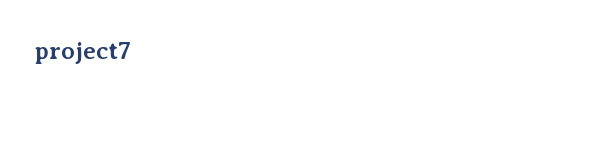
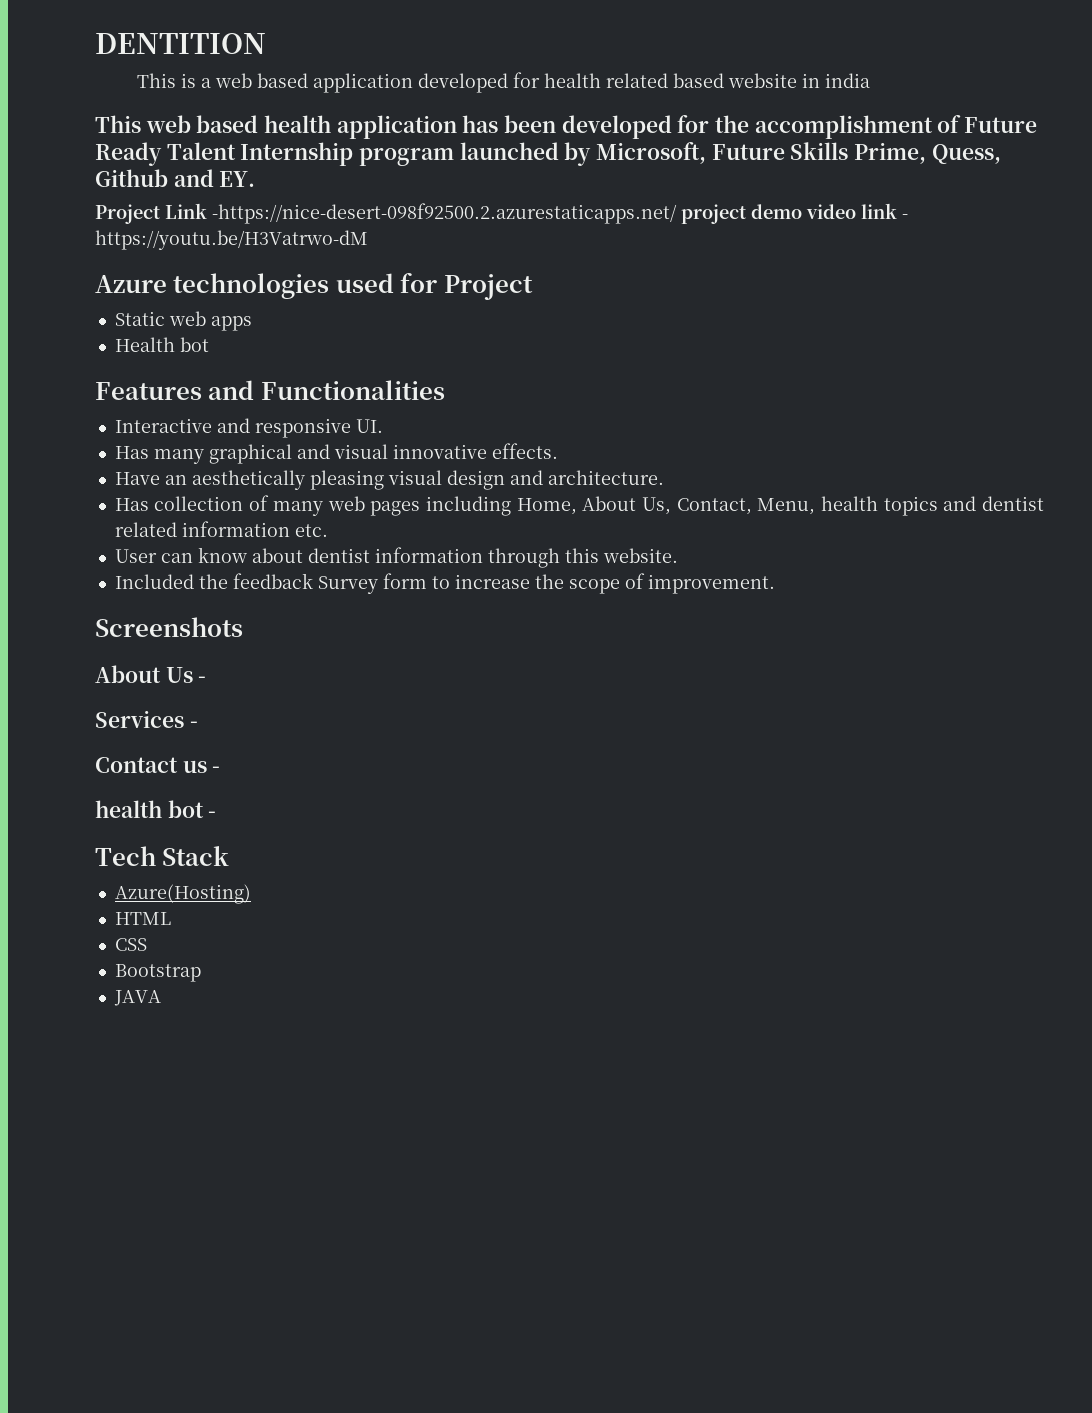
- project7
+ DENTITION
+ This is a web based application developed for health related based website in india
+ This web based health application has been developed for the accomplishment of Future Ready Talent Internship program launched by Microsoft, Future Skills Prime, Quess, Github and EY.
+ Project Link -https://nice-desert-098f92500.2.azurestaticapps.net/ project demo video link - https://youtu.be/H3Vatrwo-dM
+ Azure technologies used for Project
+ Static web apps
+ Health bot
+ Features and Functionalities
+ Interactive and responsive UI.
+ Has many graphical and visual innovative effects.
+ Have an aesthetically pleasing visual design and architecture.
+ Has collection of many web pages including Home, About Us, Contact, Menu, health topics and dentist related information etc.
+ User can know about dentist information through this website.
+ Included the feedback Survey form to increase the scope of improvement.
+ Screenshots
+ About Us -
+ Services -
+ Contact us -
+ health bot -
+ Tech Stack
+ Azure(Hosting)
+ HTML
+ CSS
+ Bootstrap
+ JAVA

